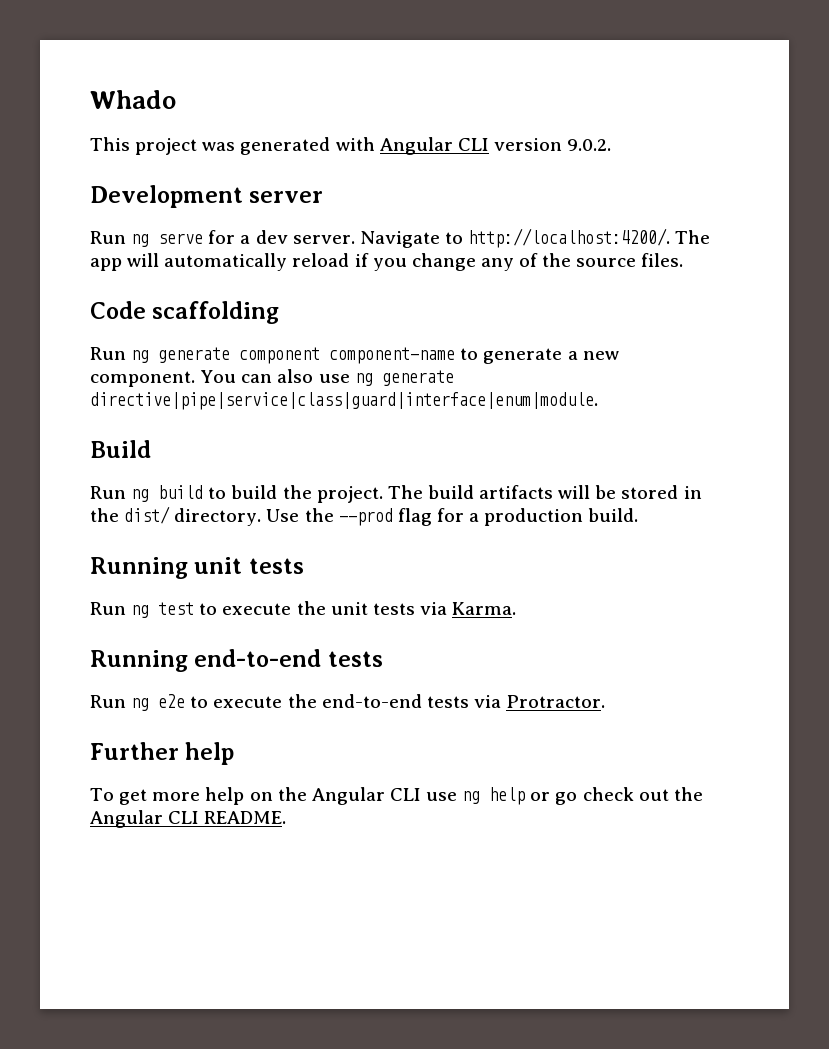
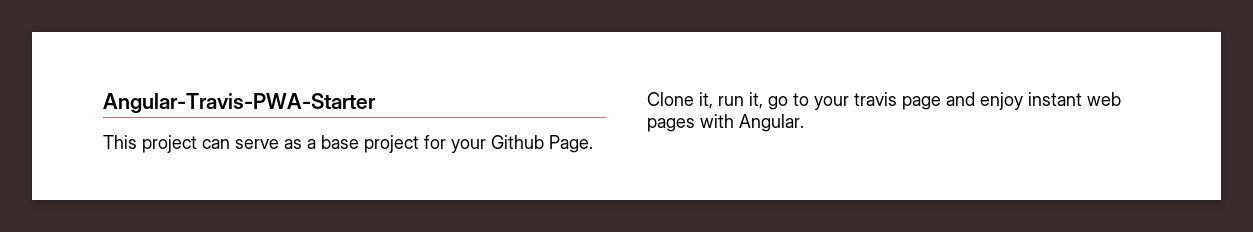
- Whado
+ Angular-Travis-PWA-Starter
- This project was generated with Angular CLI version 9.0.2.
- Development server
- Run ng serve for a dev server. Navigate to http://localhost:4200/. The app will automatically reload if you change any of the source files.
- Code scaffolding
- Run ng generate component component-name to generate a new component. You can also use ng generate directive|pipe|service|class|guard|interface|enum|module.
- Build
- Run ng build to build the project. The build artifacts will be stored in the dist/ directory. Use the --prod flag for a production build.
- Running unit tests
- Run ng test to execute the unit tests via Karma.
- Running end-to-end tests
- Run ng e2e to execute the end-to-end tests via Protractor.
- Further help
- To get more help on the Angular CLI use ng help or go check out the Angular CLI README.
+ This project can serve as a base project for your Github Page. Clone it, run it, go to your travis page and enjoy instant web pages with Angular.

